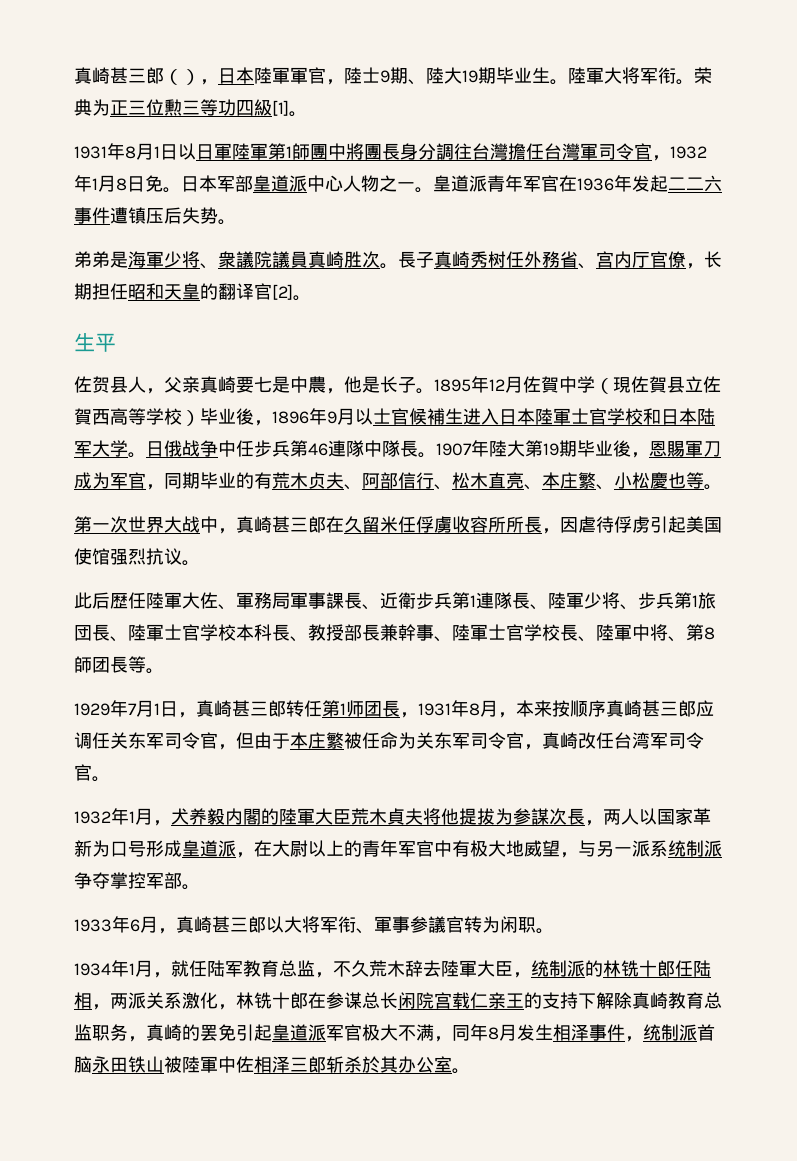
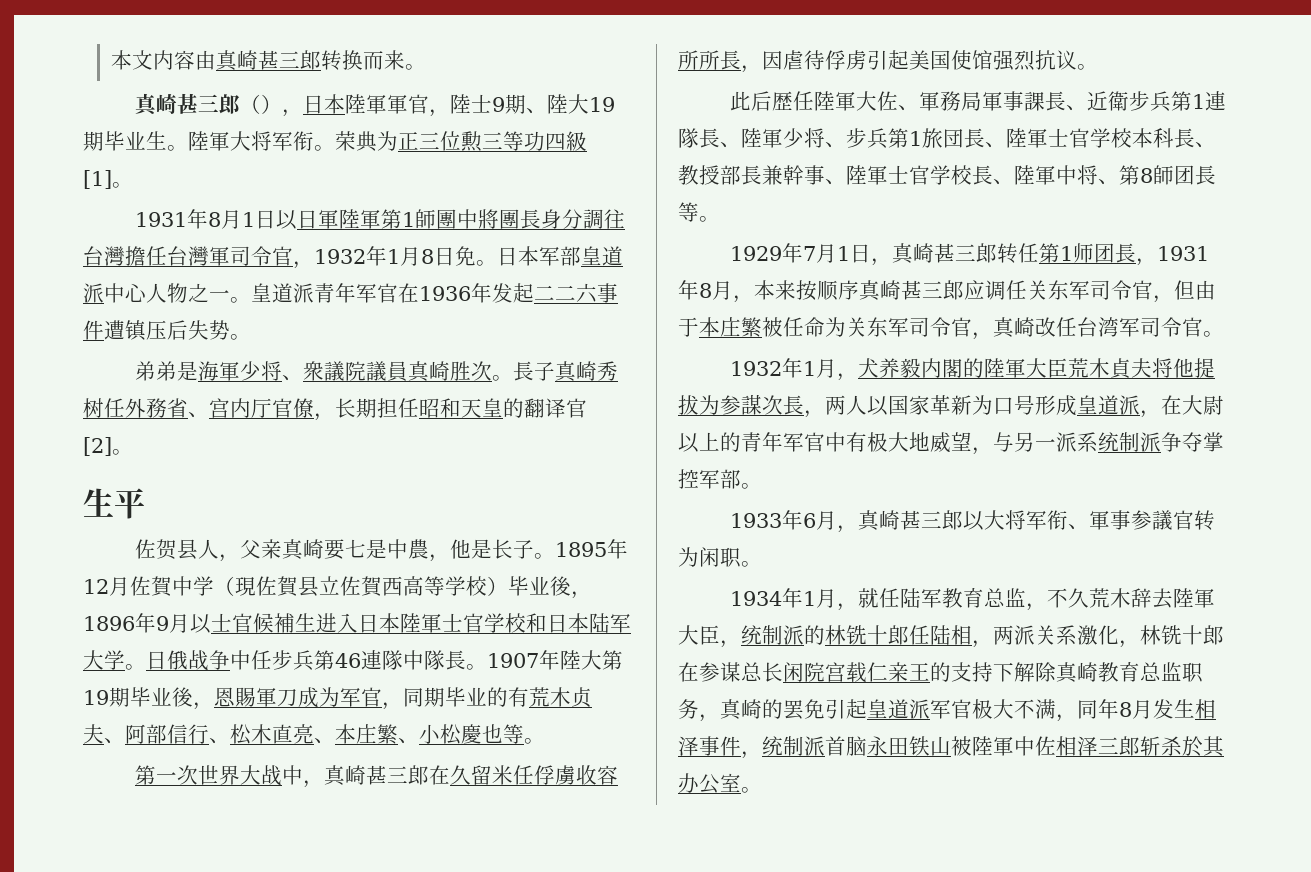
+ 本文内容由真崎甚三郎转换而来。

